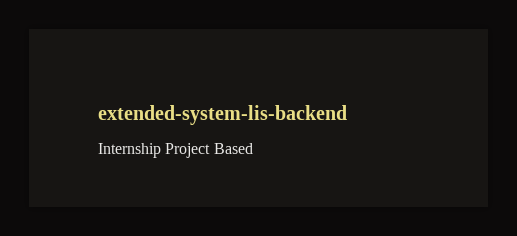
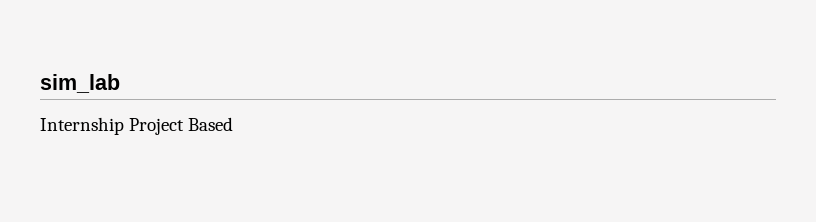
- extended-system-lis-backend
+ sim_lab

